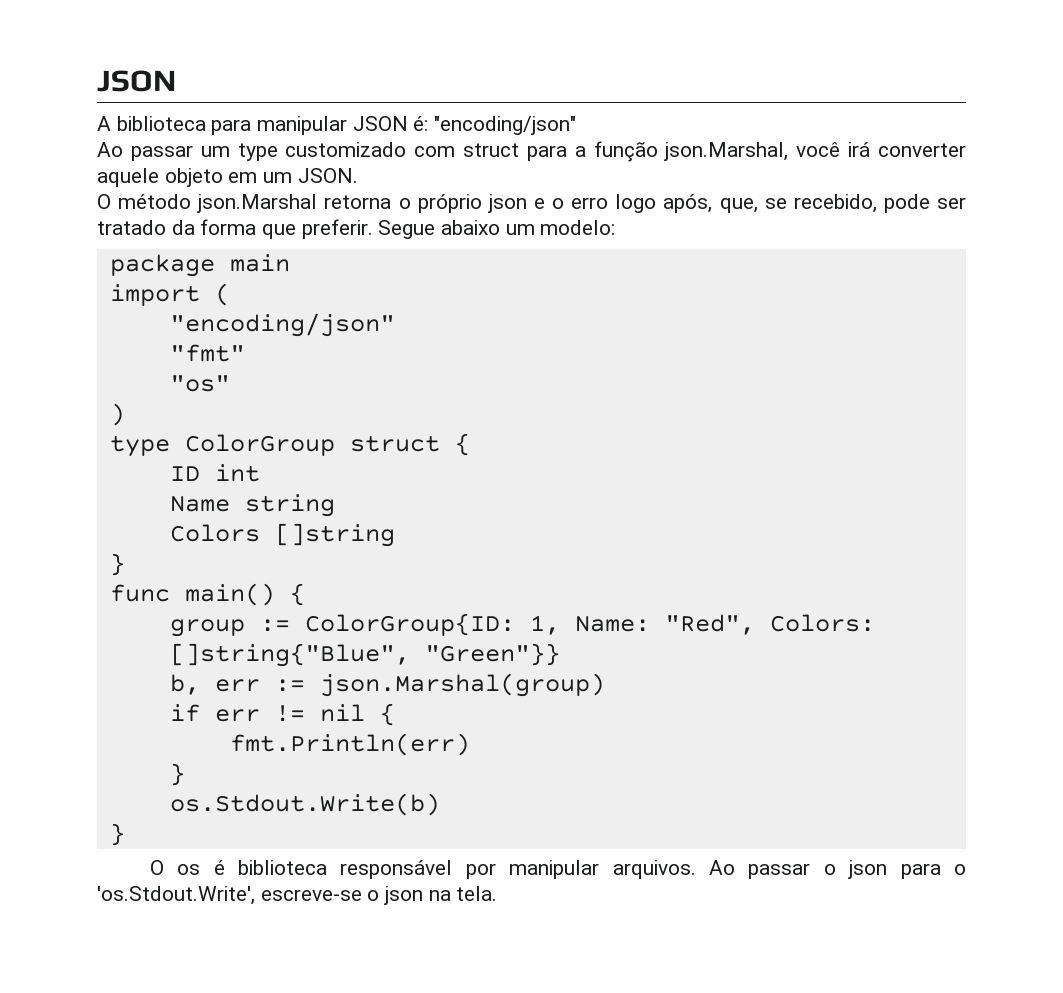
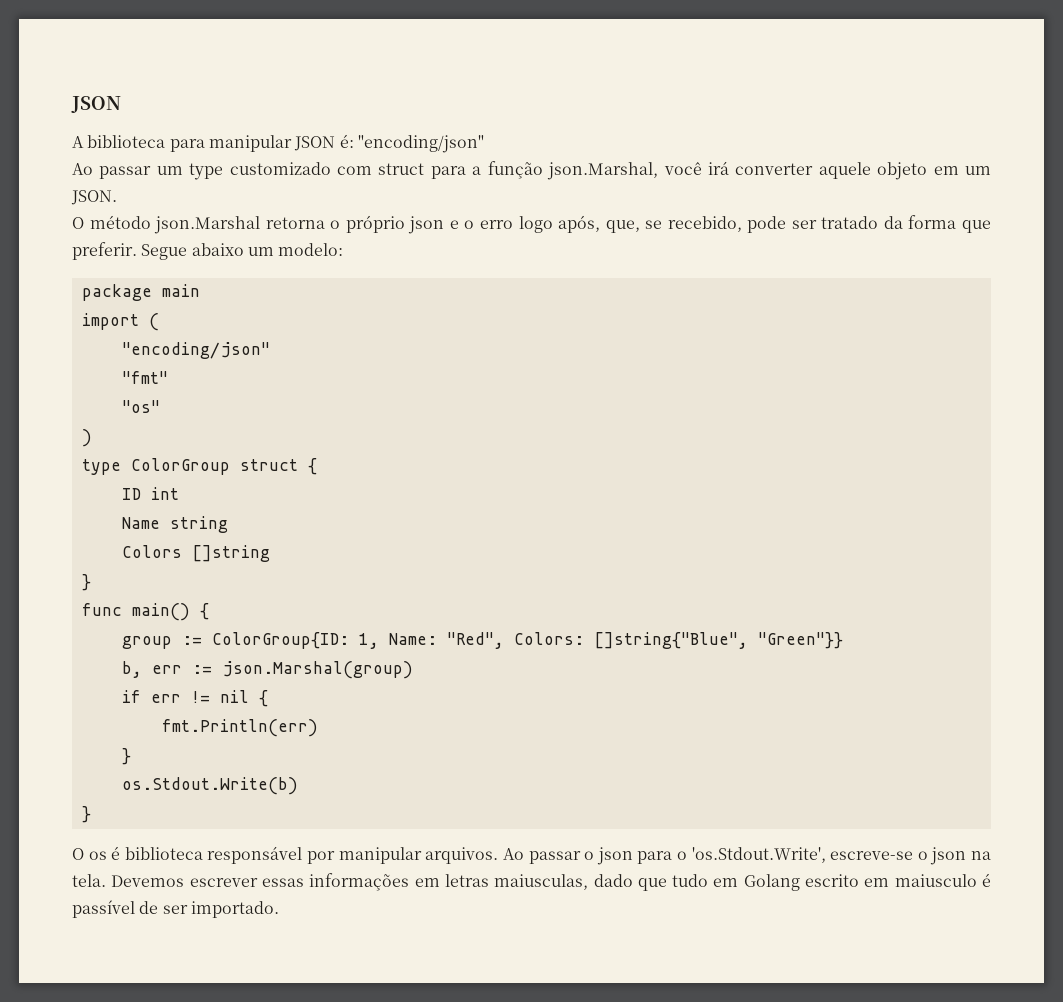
+ Devemos escrever essas informações em letras maiusculas, dado que tudo em Golang escrito em maiusculo é passível de ser importado.

